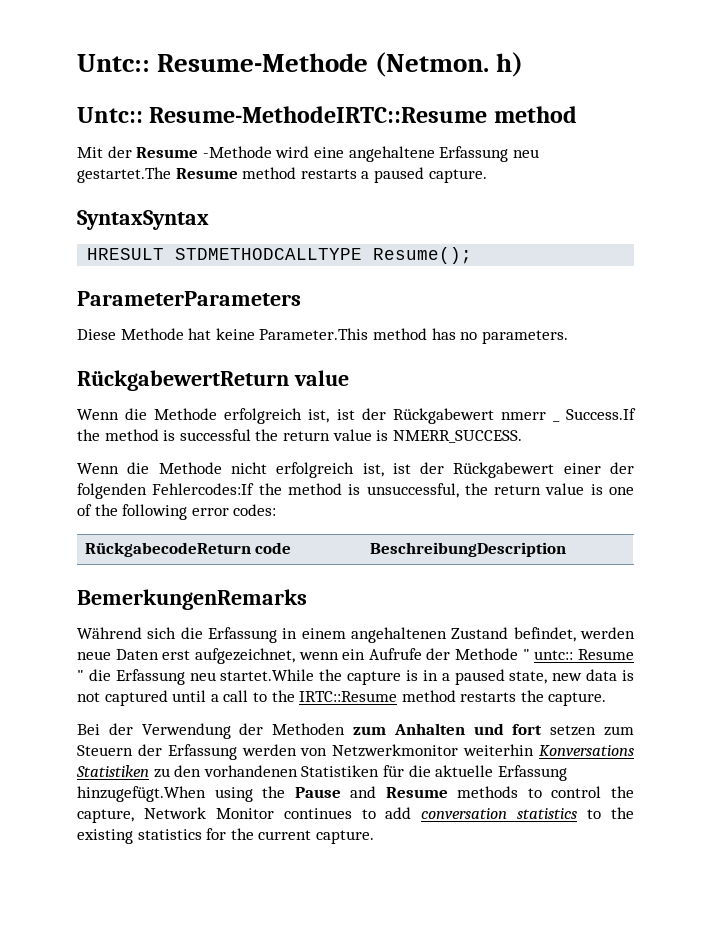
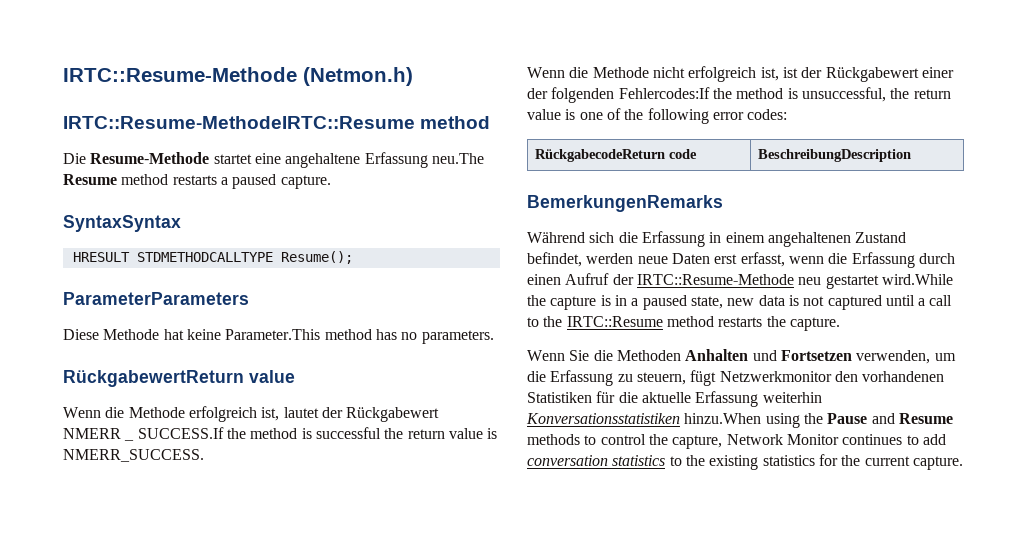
- Untc:: Resume-Methode (Netmon. h)
- Untc:: Resume-MethodeIRTC::Resume method
- Mit der Resume -Methode wird eine angehaltene Erfassung neu gestartet.The Resume method restarts a paused capture.
+ IRTC::Resume-Methode (Netmon.h)
+ IRTC::Resume-MethodeIRTC::Resume method
+ Die Resume-Methode startet eine angehaltene Erfassung neu.The Resume method restarts a paused capture.
- Wenn die Methode erfolgreich ist, ist der Rückgabewert nmerr _ Success.If the method is successful the return value is NMERR_SUCCESS.
+ Wenn die Methode erfolgreich ist, lautet der Rückgabewert NMERR _ SUCCESS.If the method is successful the return value is NMERR_SUCCESS.
- Während sich die Erfassung in einem angehaltenen Zustand befindet, werden neue Daten erst aufgezeichnet, wenn ein Aufrufe der Methode " untc:: Resume " die Erfassung neu startet.While the capture is in a paused state, new data is not captured until a call to the IRTC::Resume method restarts the capture.
+ Während sich die Erfassung in einem angehaltenen Zustand befindet, werden neue Daten erst erfasst, wenn die Erfassung durch einen Aufruf der IRTC::Resume-Methode neu gestartet wird.While the capture is in a paused state, new data is not captured until a call to the IRTC::Resume method restarts the capture.
- Bei der Verwendung der Methoden zum Anhalten und fort setzen zum Steuern der Erfassung werden von Netzwerkmonitor weiterhin Konversations Statistiken zu den vorhandenen Statistiken für die aktuelle Erfassung hinzugefügt.When using the Pause and Resume methods to control the capture, Network Monitor continues to add conversation statistics to the existing statistics for the current capture.
+ Wenn Sie die Methoden Anhalten und Fortsetzen verwenden, um die Erfassung zu steuern, fügt Netzwerkmonitor den vorhandenen Statistiken für die aktuelle Erfassung weiterhin Konversationsstatistiken hinzu.When using the Pause and Resume methods to control the capture, Network Monitor continues to add conversation statistics to the existing statistics for the current capture.

